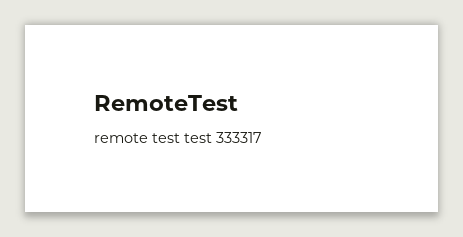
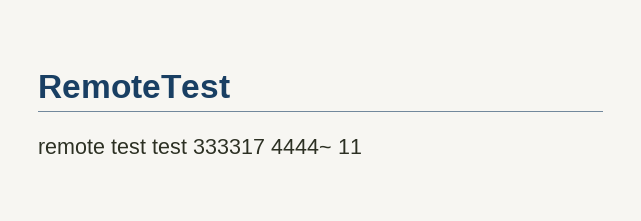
- remote test test 333317
+ remote test test 333317 4444~ 11

